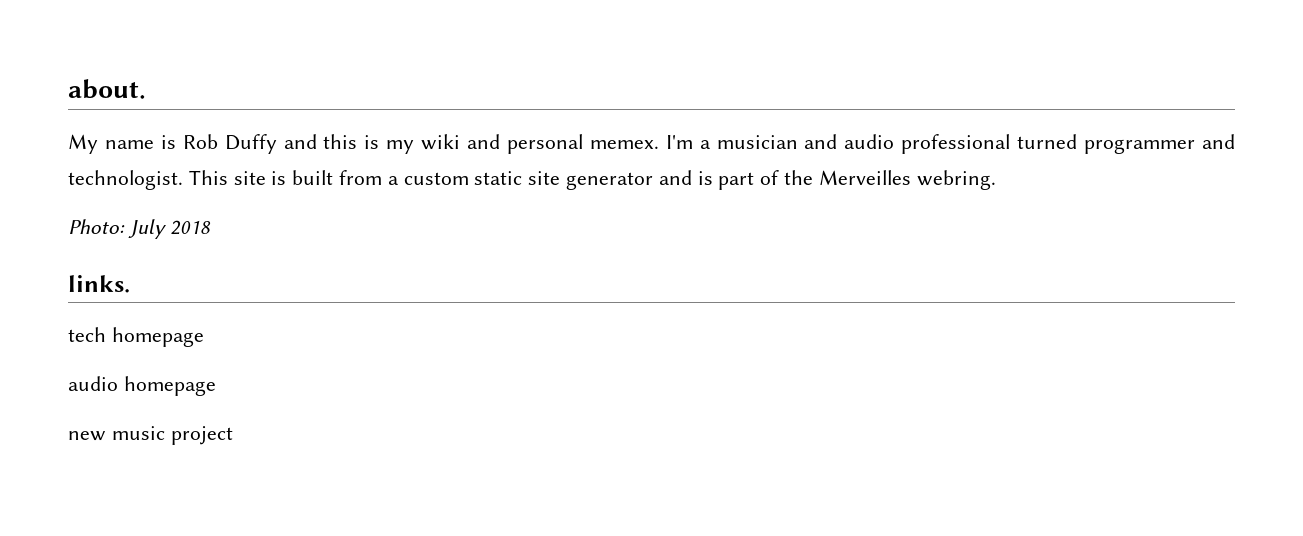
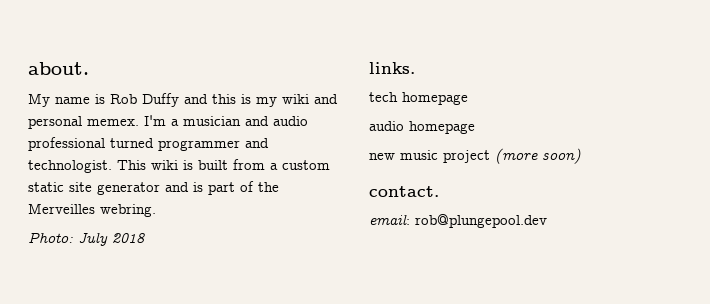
- This site is built from a custom static site generator and is part of the Merveilles webring.
+ This wiki is built from a custom static site generator and is part of the Merveilles webring.
- new music project
+ new music project (more soon)
+ contact.
+ email: rob@plungepool.dev

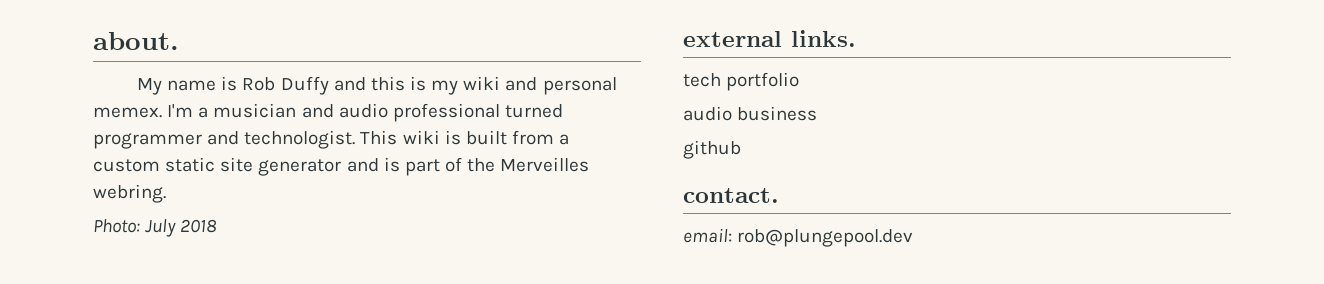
- links.
+ external links.
- tech homepage
- audio homepage
- new music project (more soon)
+ tech portfolio
+ audio business
+ github

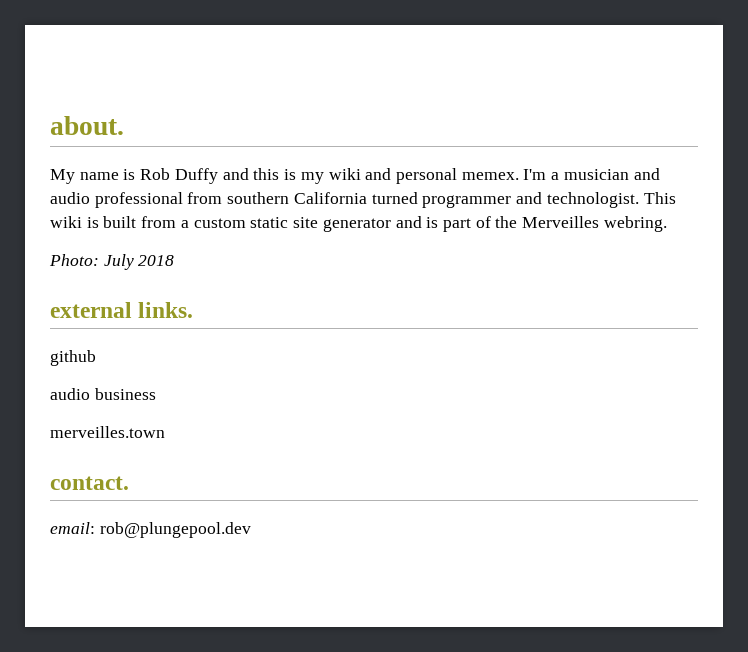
- I'm a musician and audio professional turned programmer and technologist.
+ I'm a musician and audio professional from southern California turned programmer and technologist.
- tech portfolio
+ github
- github
+ merveilles.town

